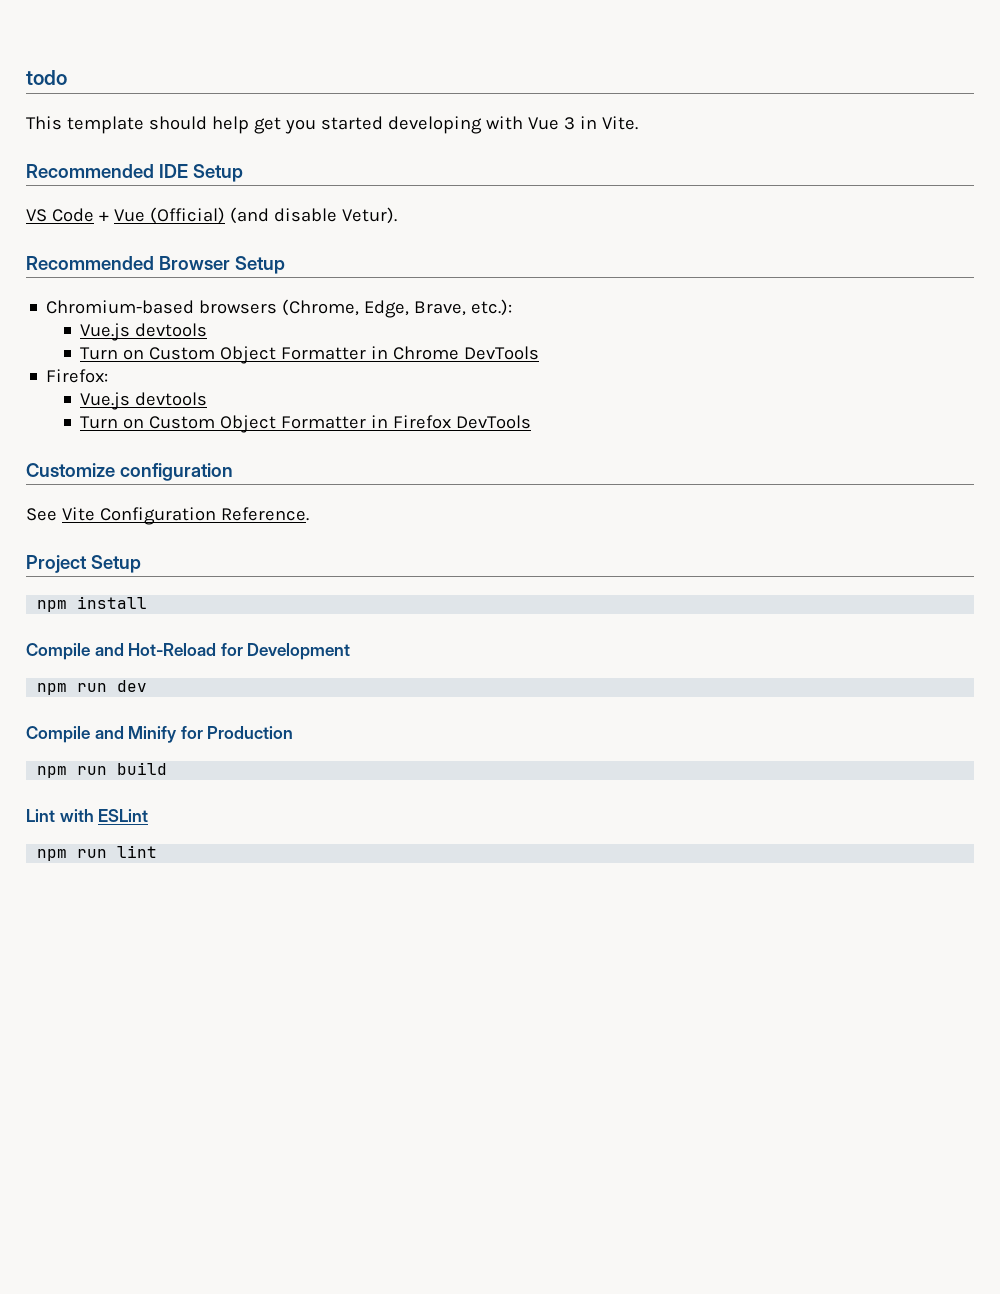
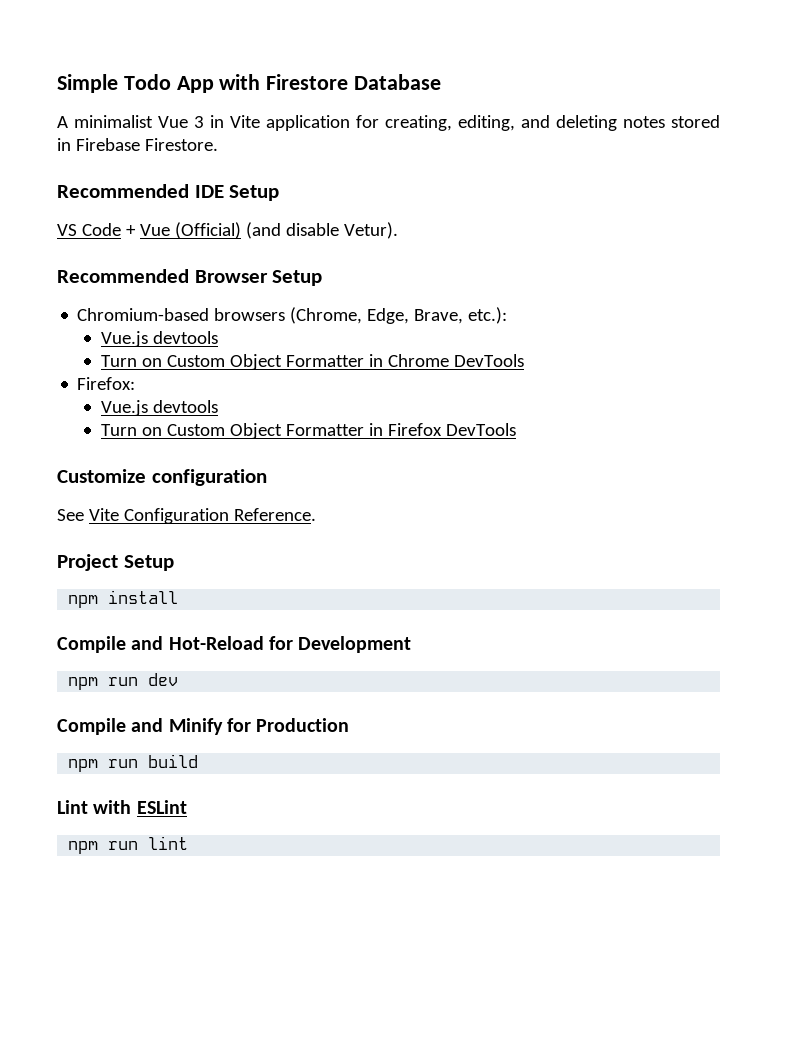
- todo
- This template should help get you started developing with Vue 3 in Vite.
+ Simple Todo App with Firestore Database
+ A minimalist Vue 3 in Vite application for creating, editing, and deleting notes stored in Firebase Firestore.

